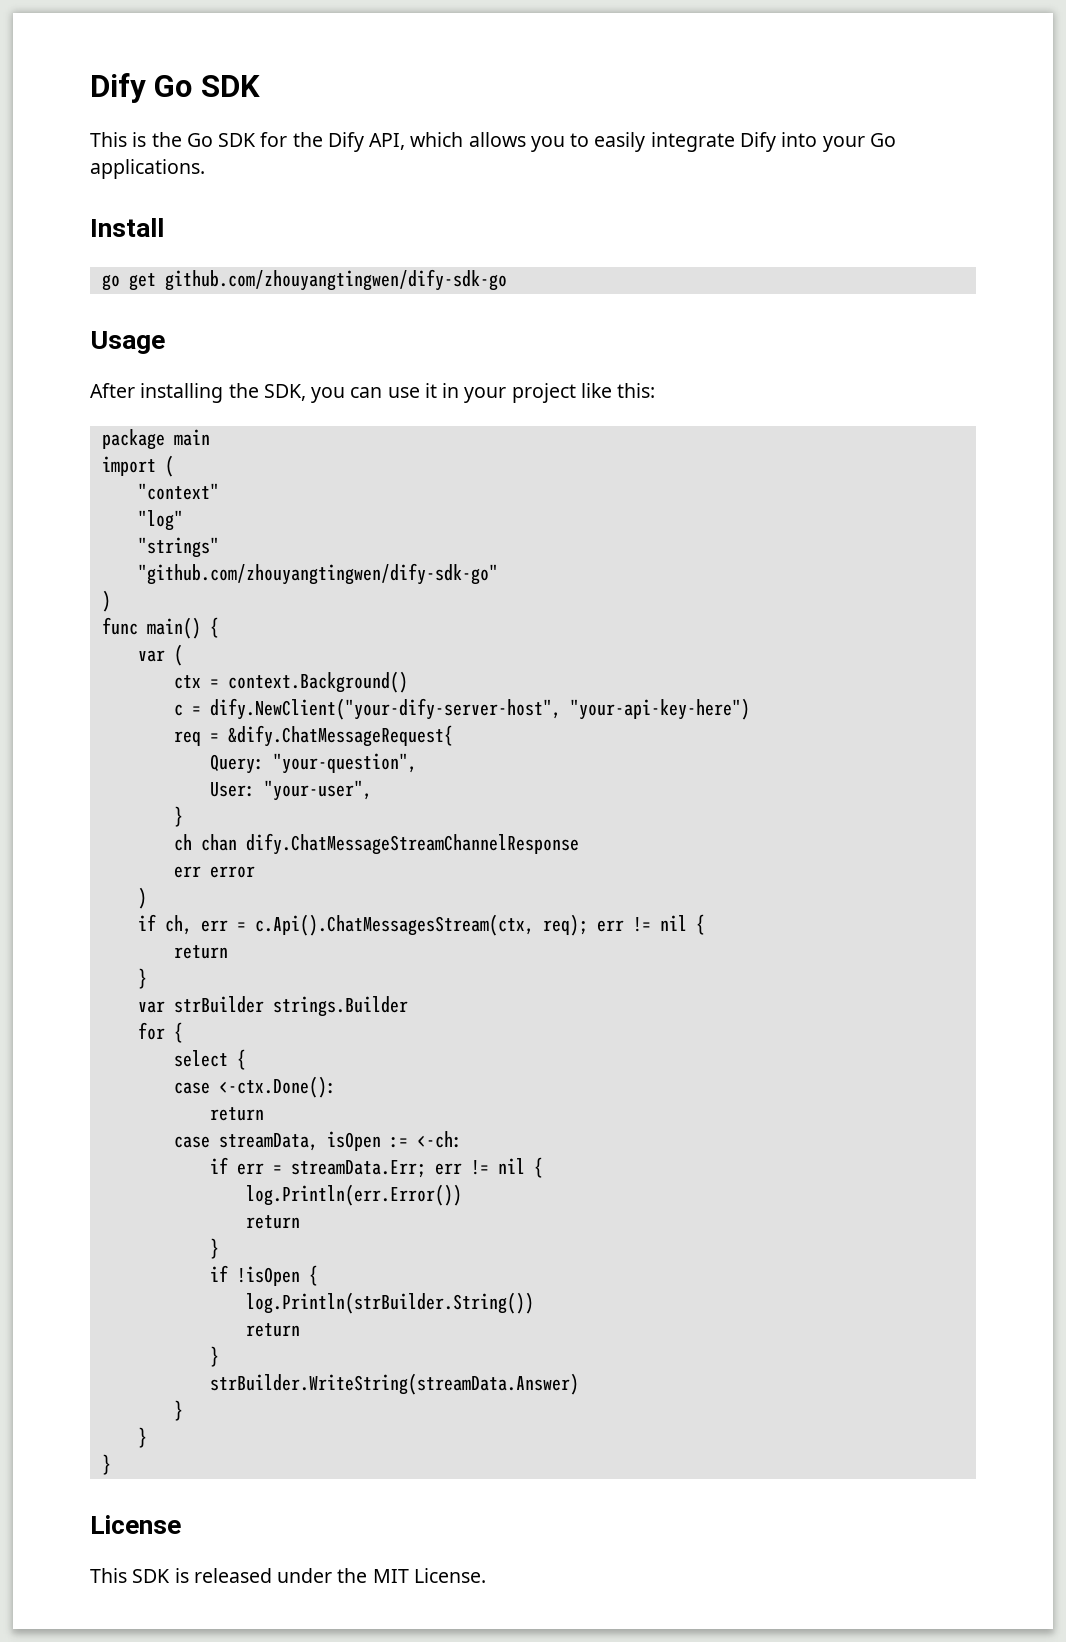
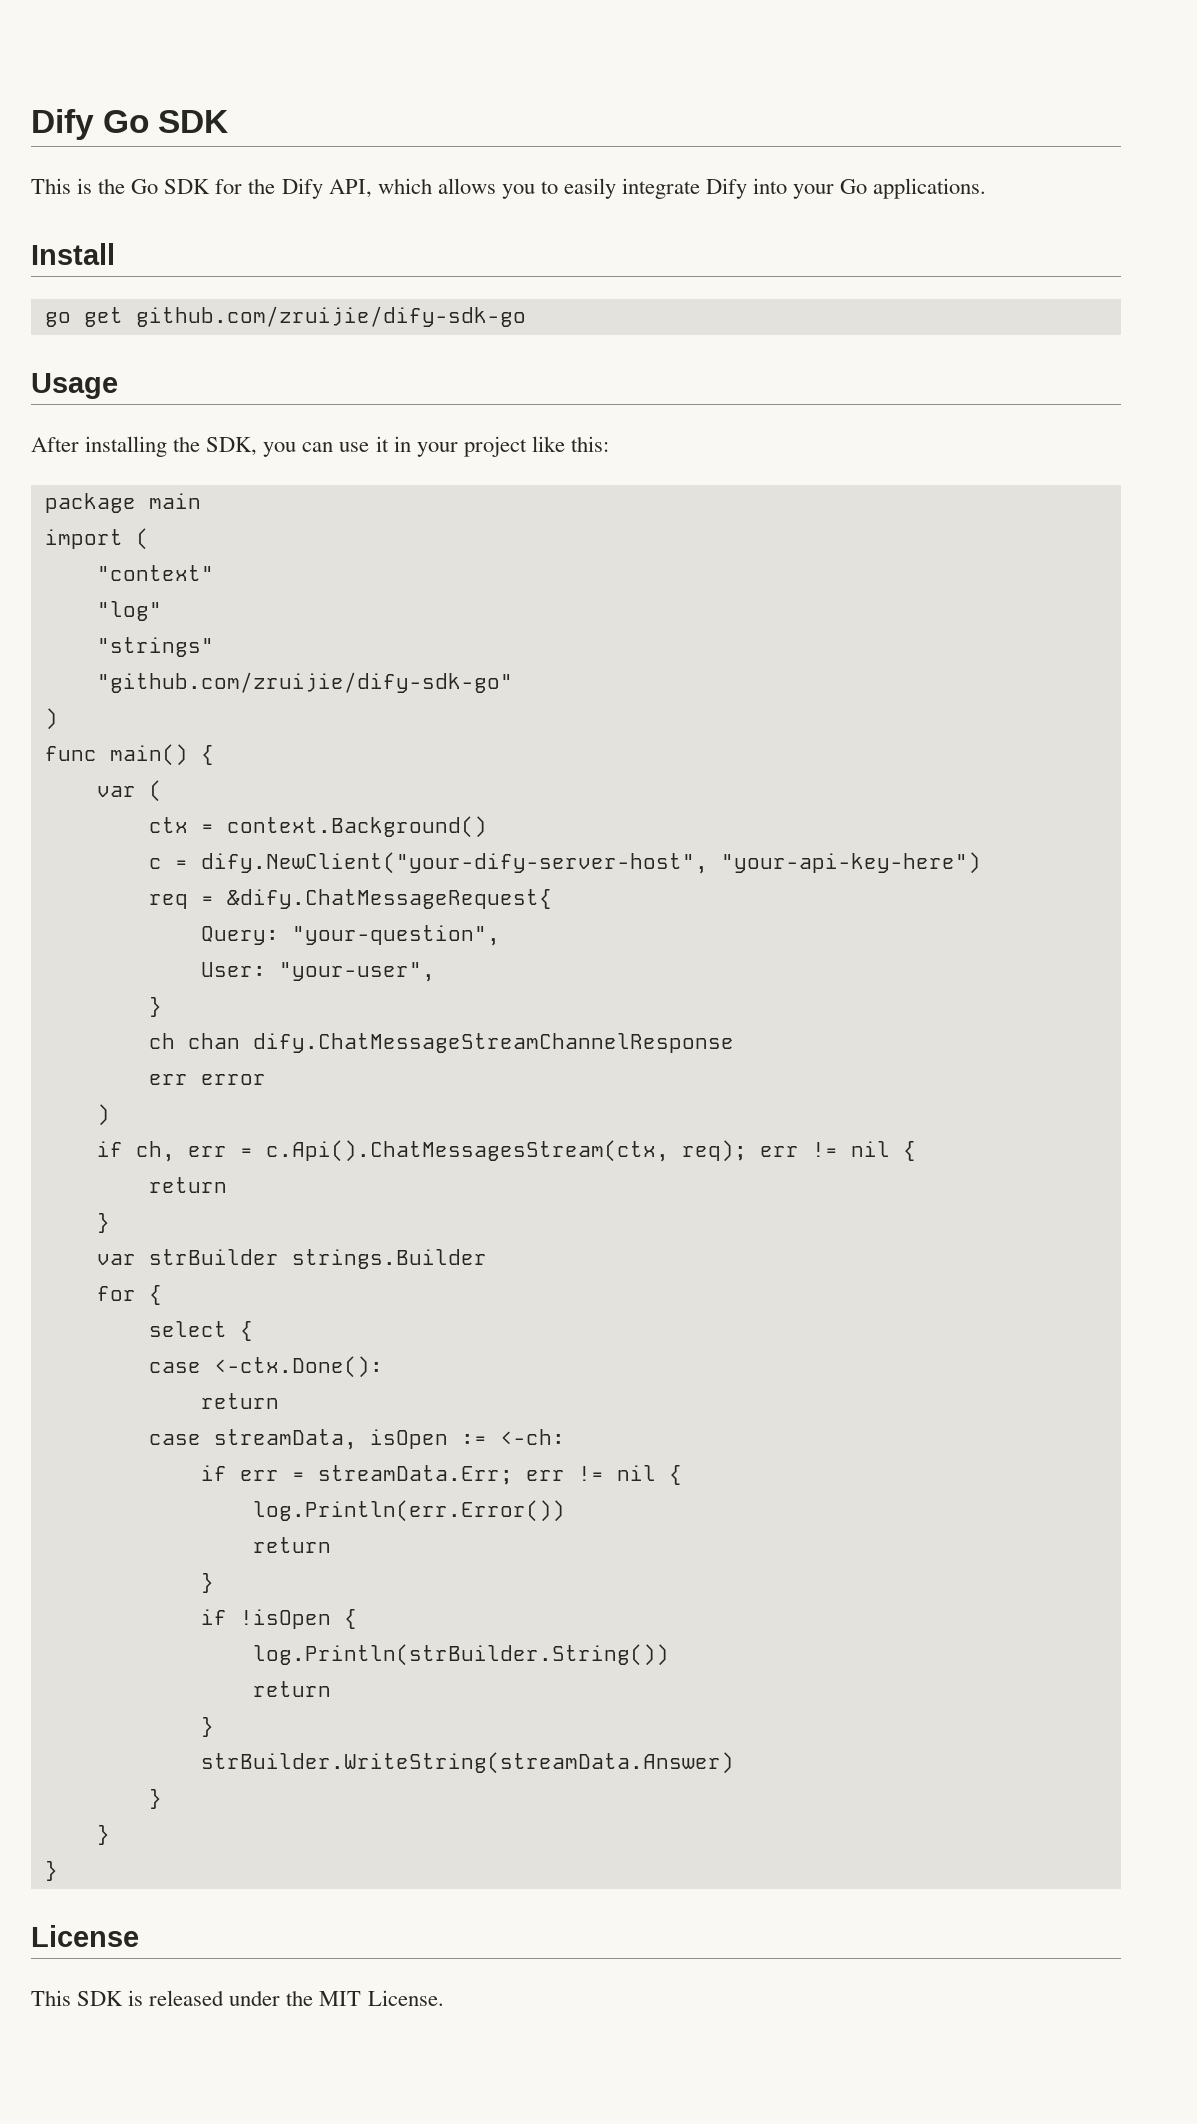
- go get github.com/zhouyangtingwen/dify-sdk-go
+ go get github.com/zruijie/dify-sdk-go
- "github.com/zhouyangtingwen/dify-sdk-go"
+ "github.com/zruijie/dify-sdk-go"

